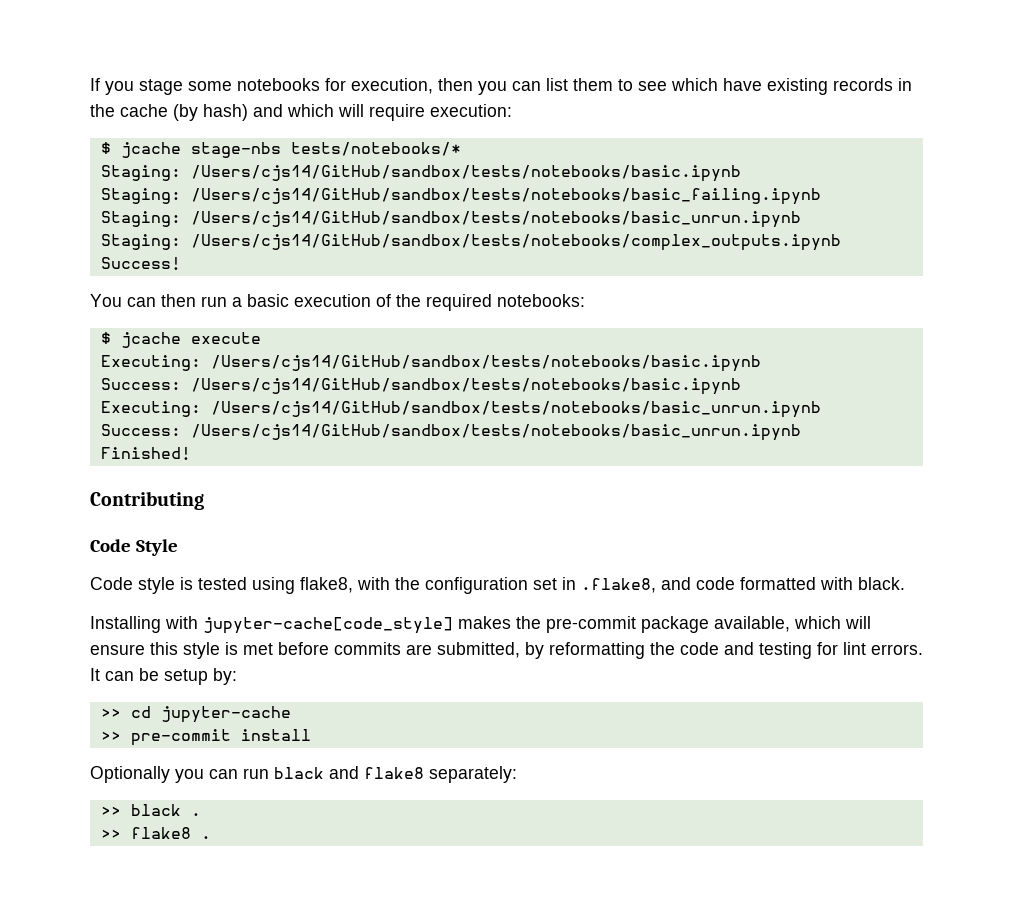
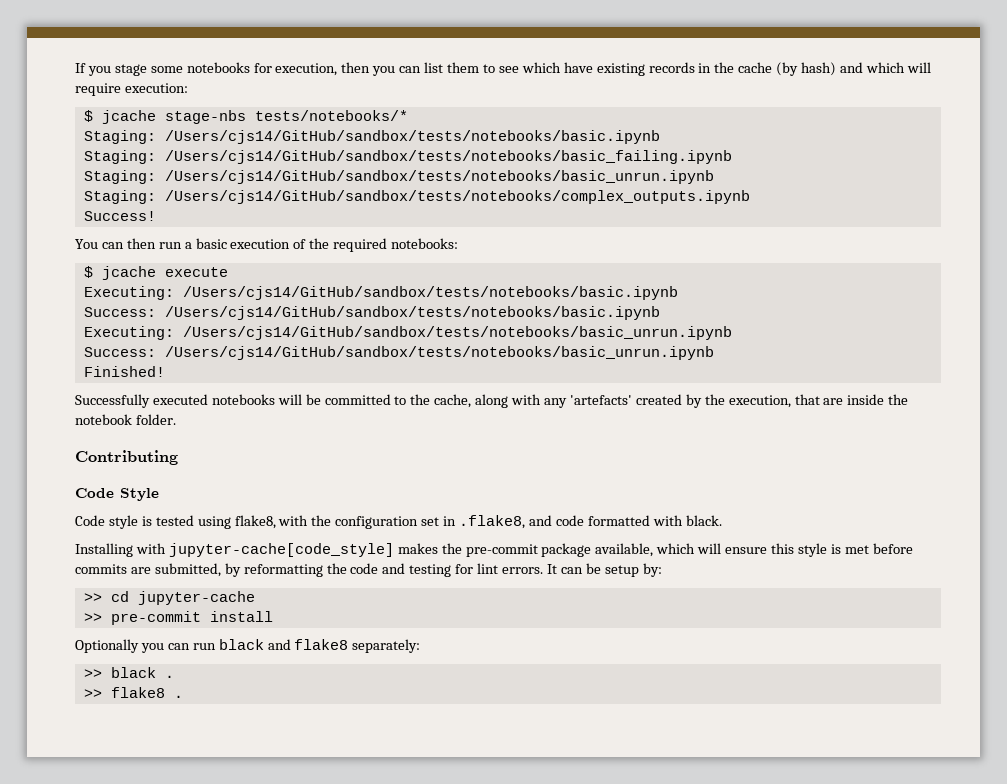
+ Successfully executed notebooks will be committed to the cache, along with any 'artefacts' created by the execution, that are inside the notebook folder.

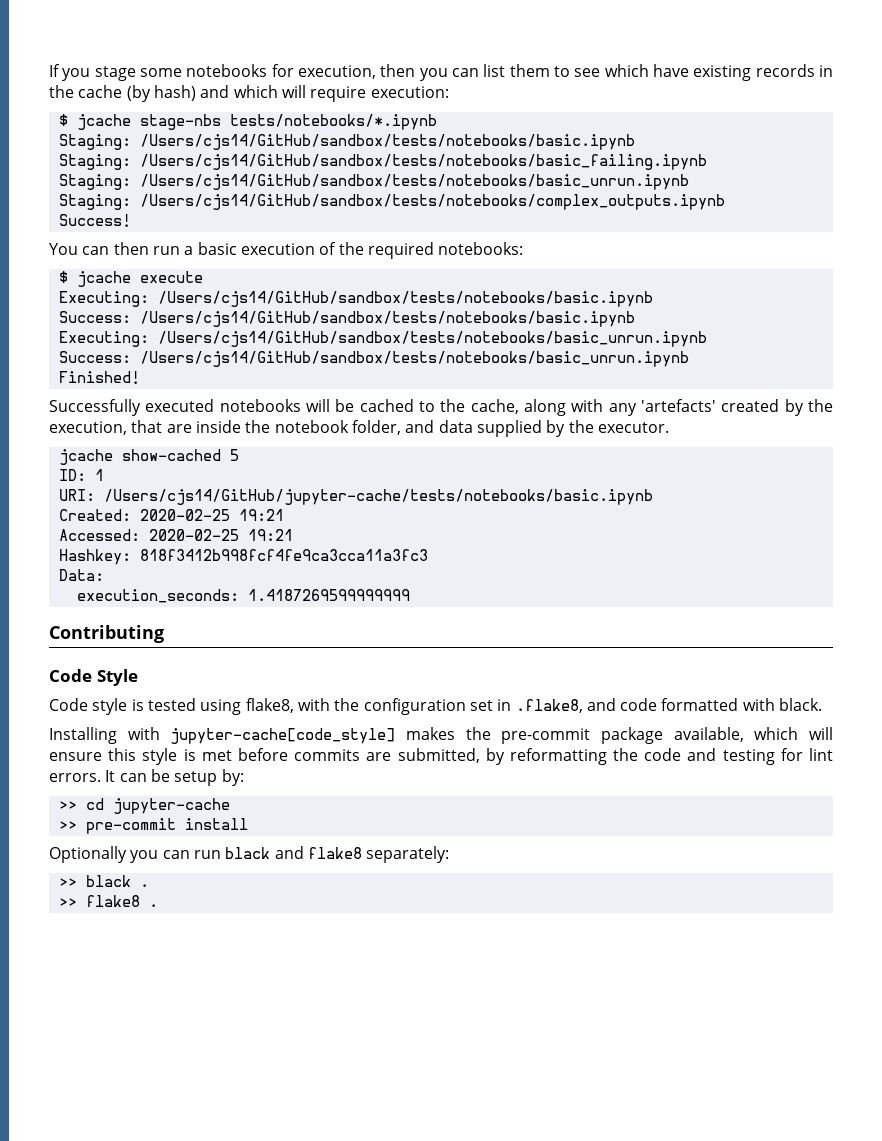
- $ jcache stage-nbs tests/notebooks/*
+ $ jcache stage-nbs tests/notebooks/*.ipynb
- Successfully executed notebooks will be committed to the cache, along with any 'artefacts' created by the execution, that are inside the notebook folder.
+ Successfully executed notebooks will be cached to the cache, along with any 'artefacts' created by the execution, that are inside the notebook folder, and data supplied by the executor.
+ jcache show-cached 5
+ ID: 1
+ URI: /Users/cjs14/GitHub/jupyter-cache/tests/notebooks/basic.ipynb
+ Created: 2020-02-25 19:21
+ Accessed: 2020-02-25 19:21
+ Hashkey: 818f3412b998fcf4fe9ca3cca11a3fc3
+ Data:
+ execution_seconds: 1.4187269599999999

